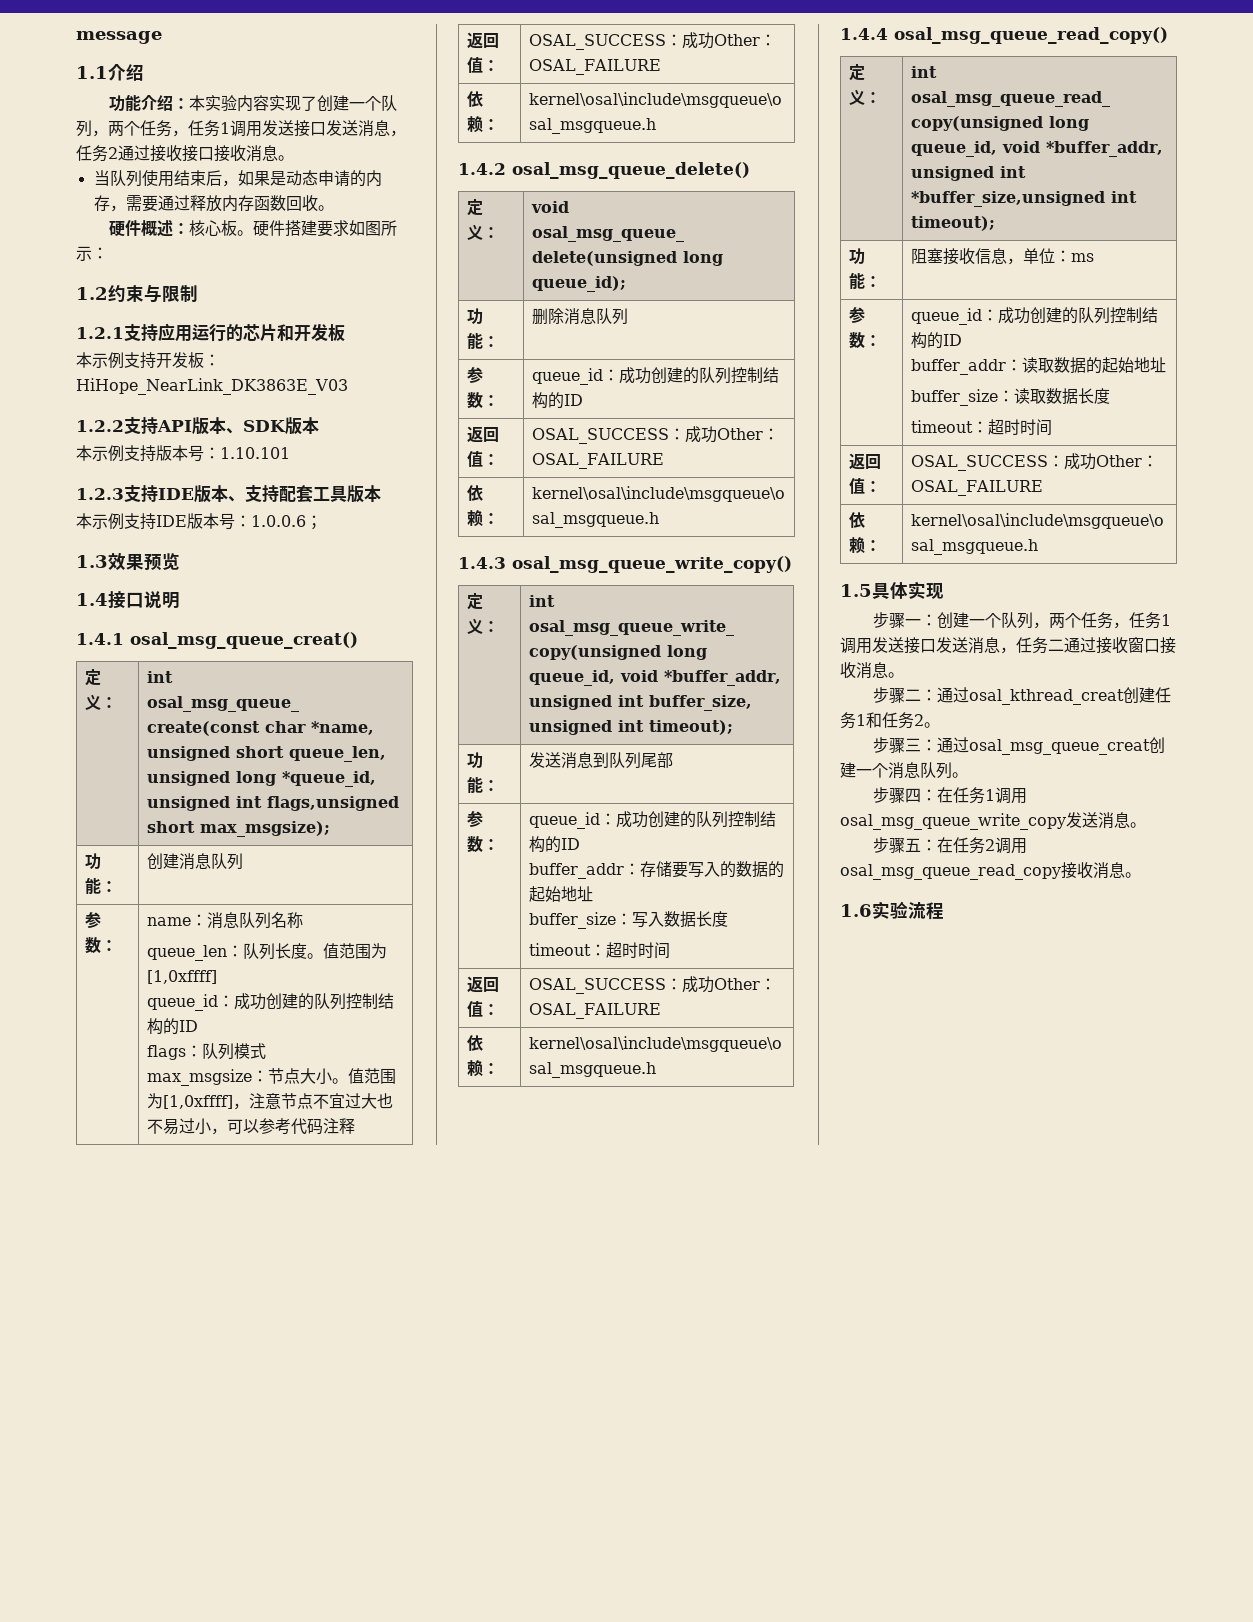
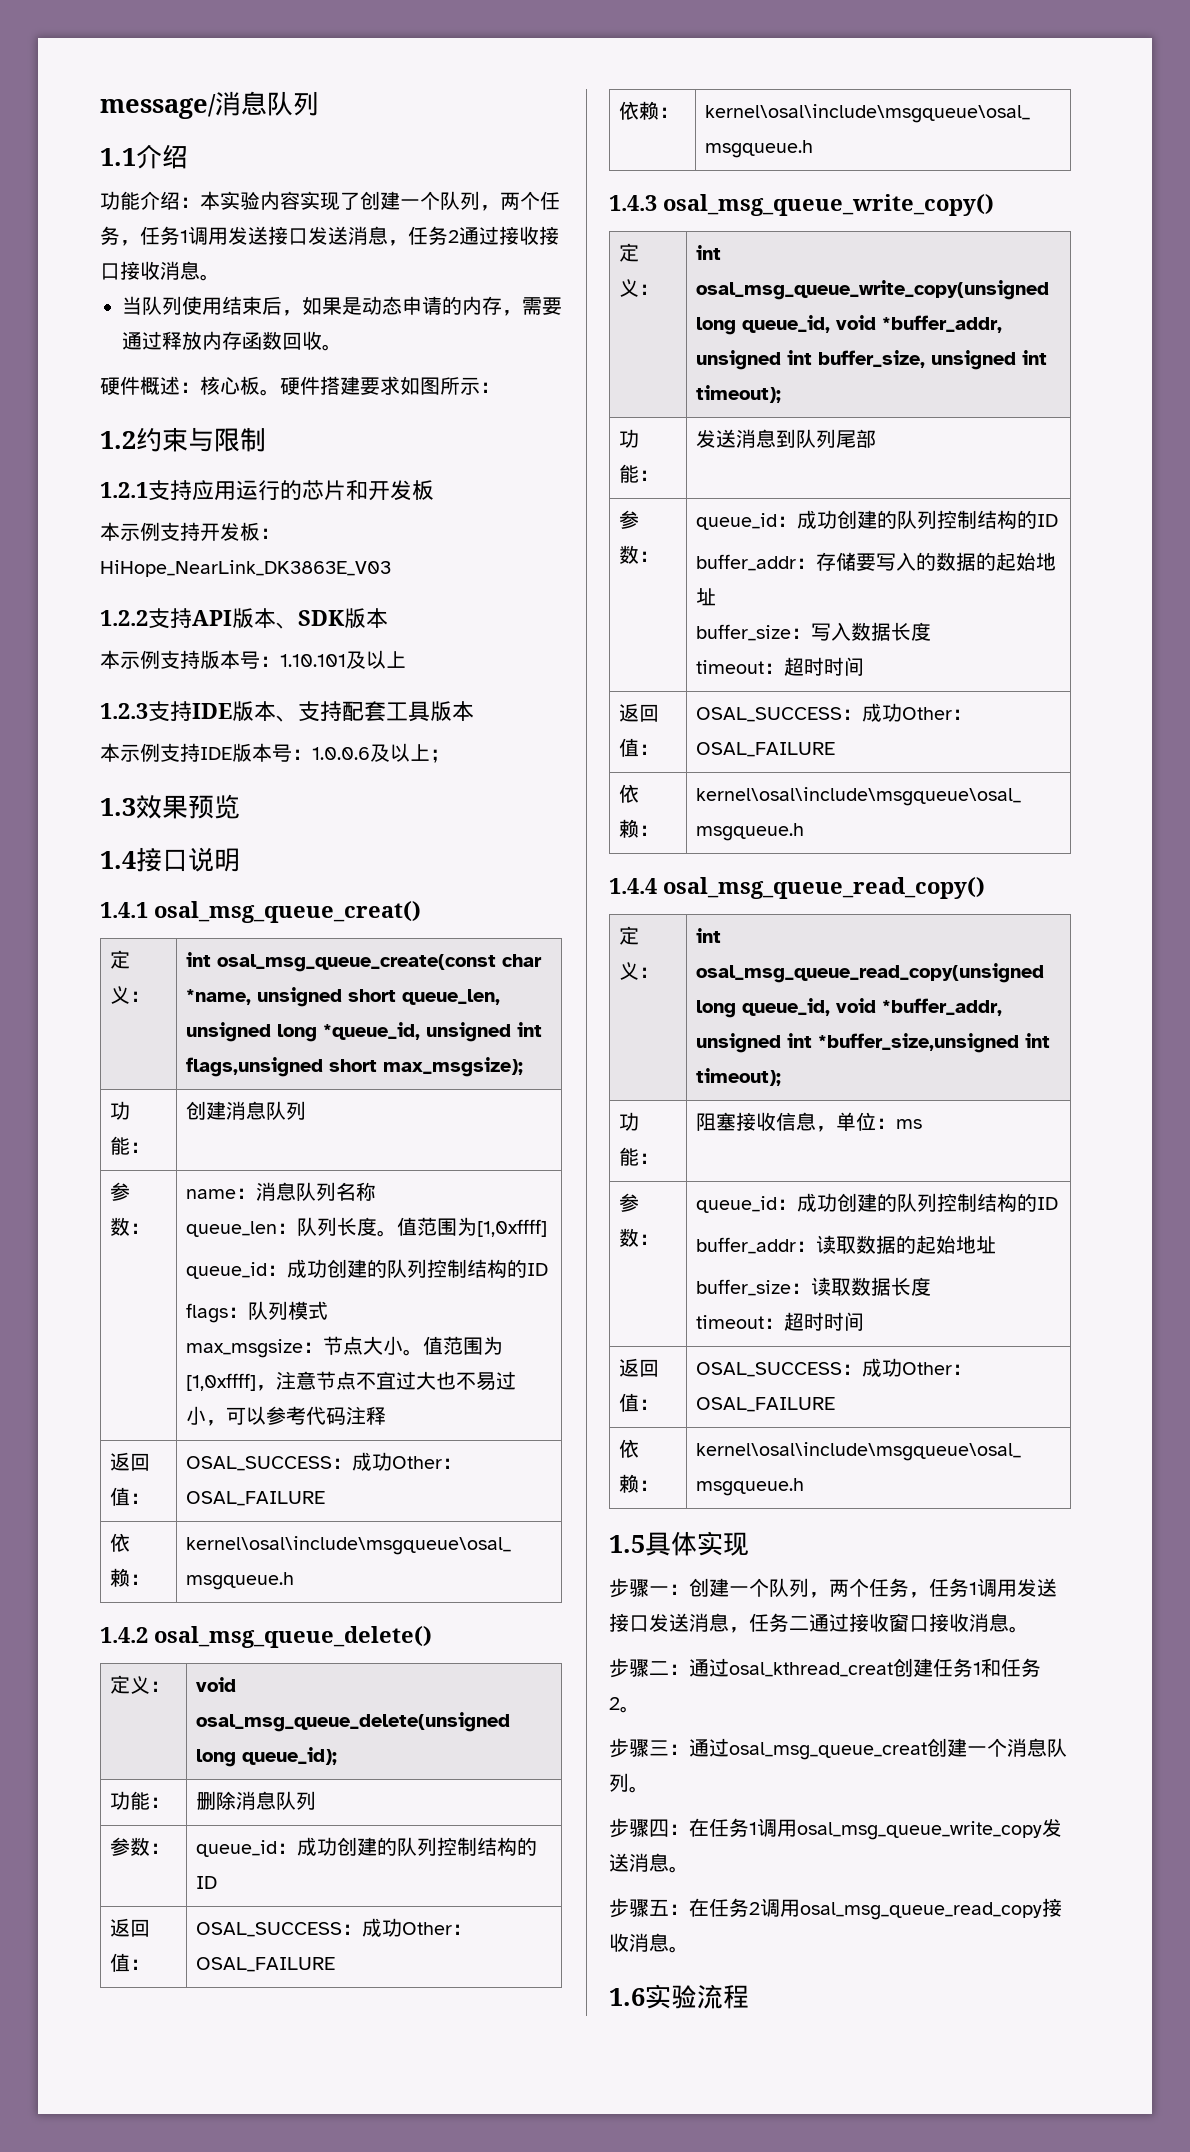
- message
+ message/消息队列
- 本示例支持版本号：1.10.101
+ 本示例支持版本号：1.10.101及以上
- 本示例支持IDE版本号：1.0.0.6；
+ 本示例支持IDE版本号：1.0.0.6及以上；

